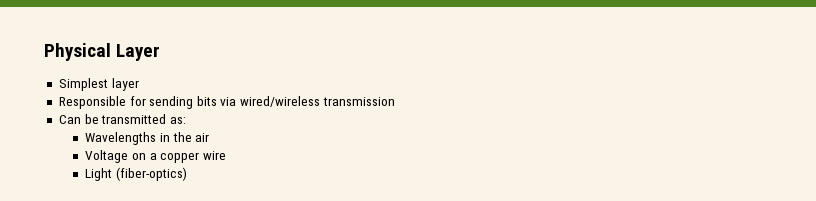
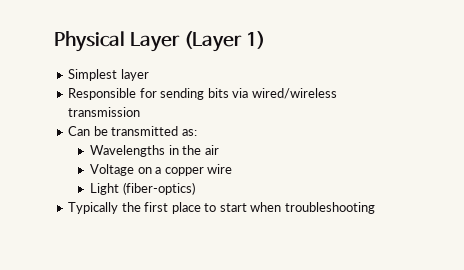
- Physical Layer
+ Physical Layer (Layer 1)
+ Typically the first place to start when troubleshooting

